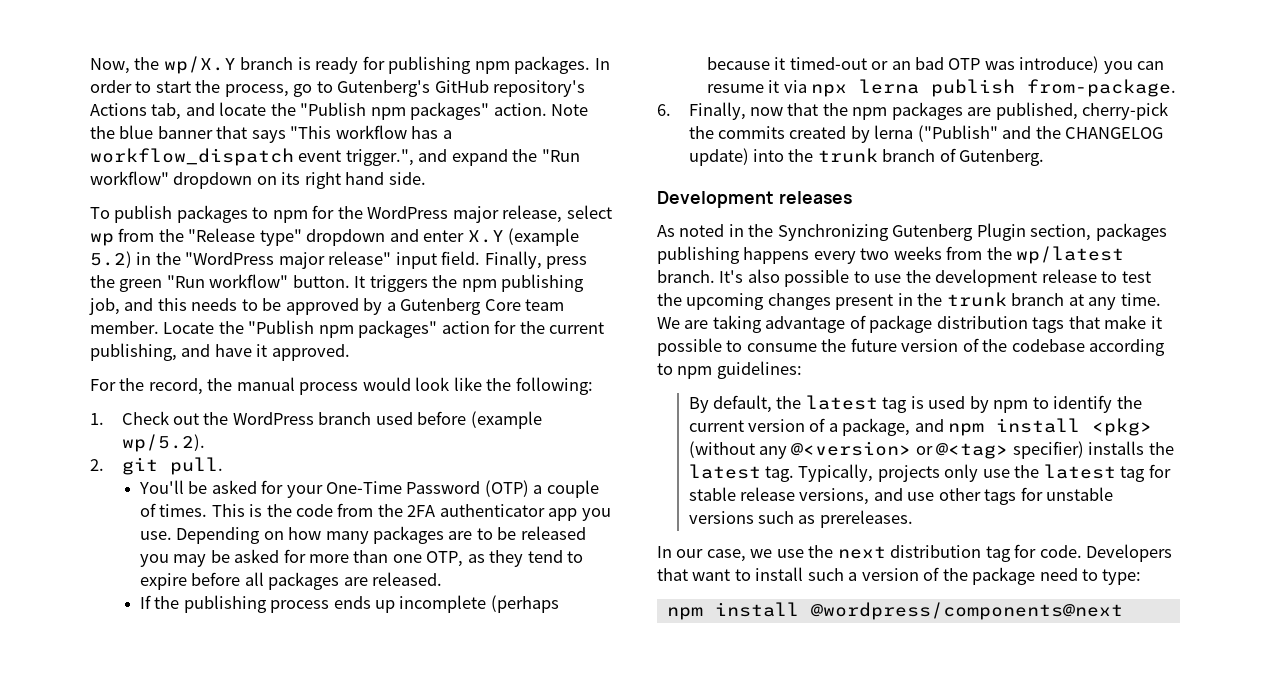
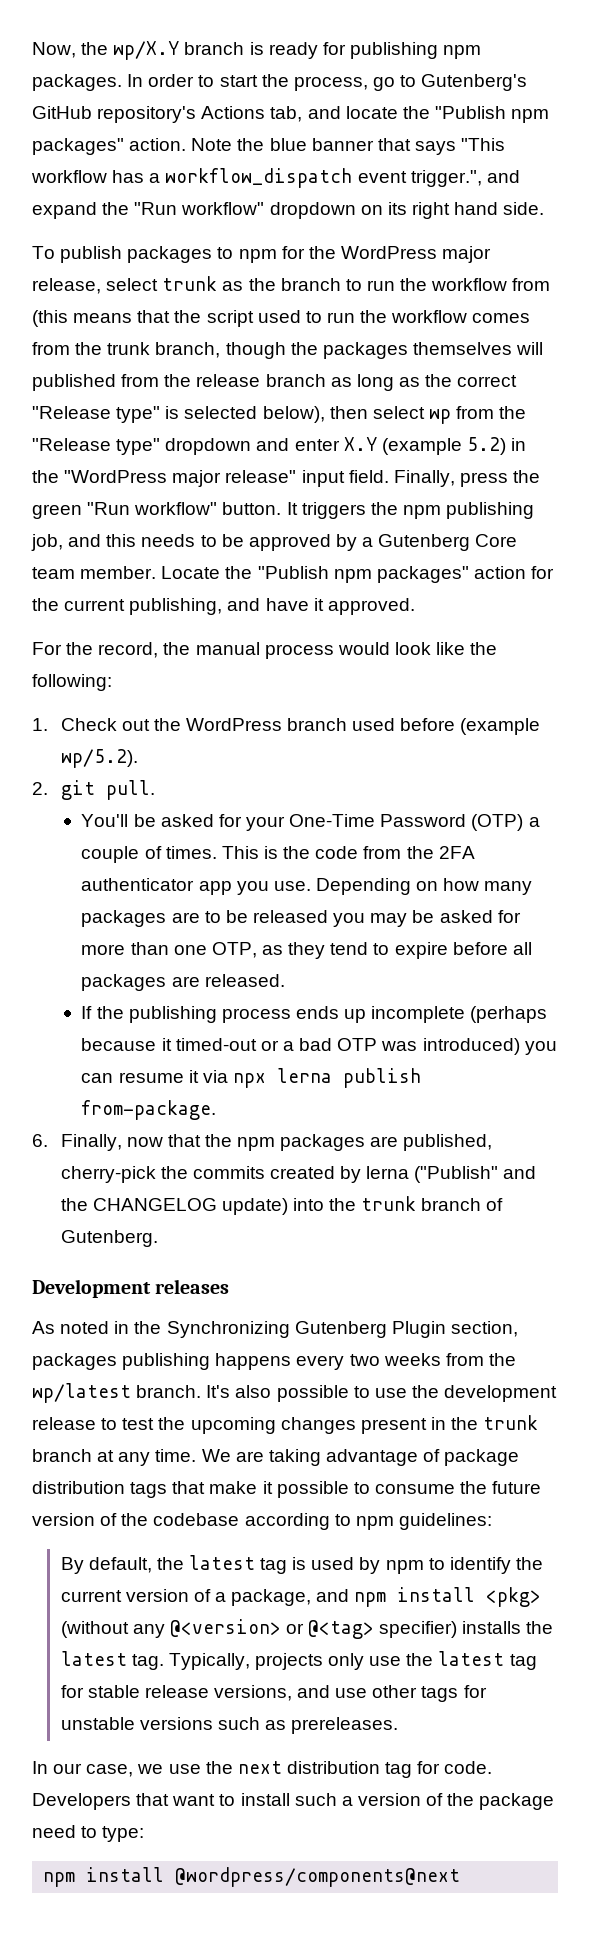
- To publish packages to npm for the WordPress major release, select wp from the "Release type" dropdown and enter X.Y (example 5.2) in the "WordPress major release" input field.
+ To publish packages to npm for the WordPress major release, select trunk as the branch to run the workflow from (this means that the script used to run the workflow comes from the trunk branch, though the packages themselves will published from the release branch as long as the correct "Release type" is selected below), then select wp from the "Release type" dropdown and enter X.Y (example 5.2) in the "WordPress major release" input field.
- If the publishing process ends up incomplete (perhaps because it timed-out or an bad OTP was introduce) you can resume it via npx lerna publish from-package.
+ If the publishing process ends up incomplete (perhaps because it timed-out or a bad OTP was introduced) you can resume it via npx lerna publish from-package.

